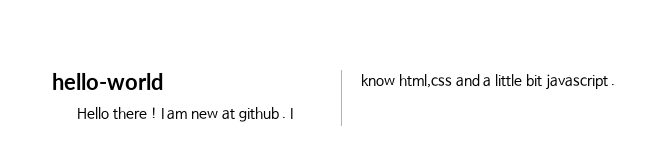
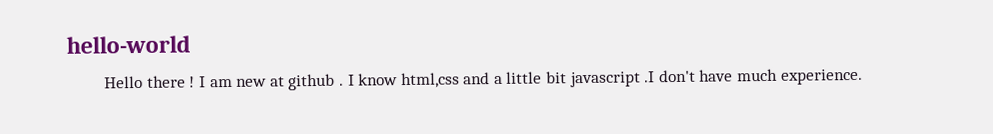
- I know html,css and a little bit javascript .
+ I know html,css and a little bit javascript .I don't have much experience.

